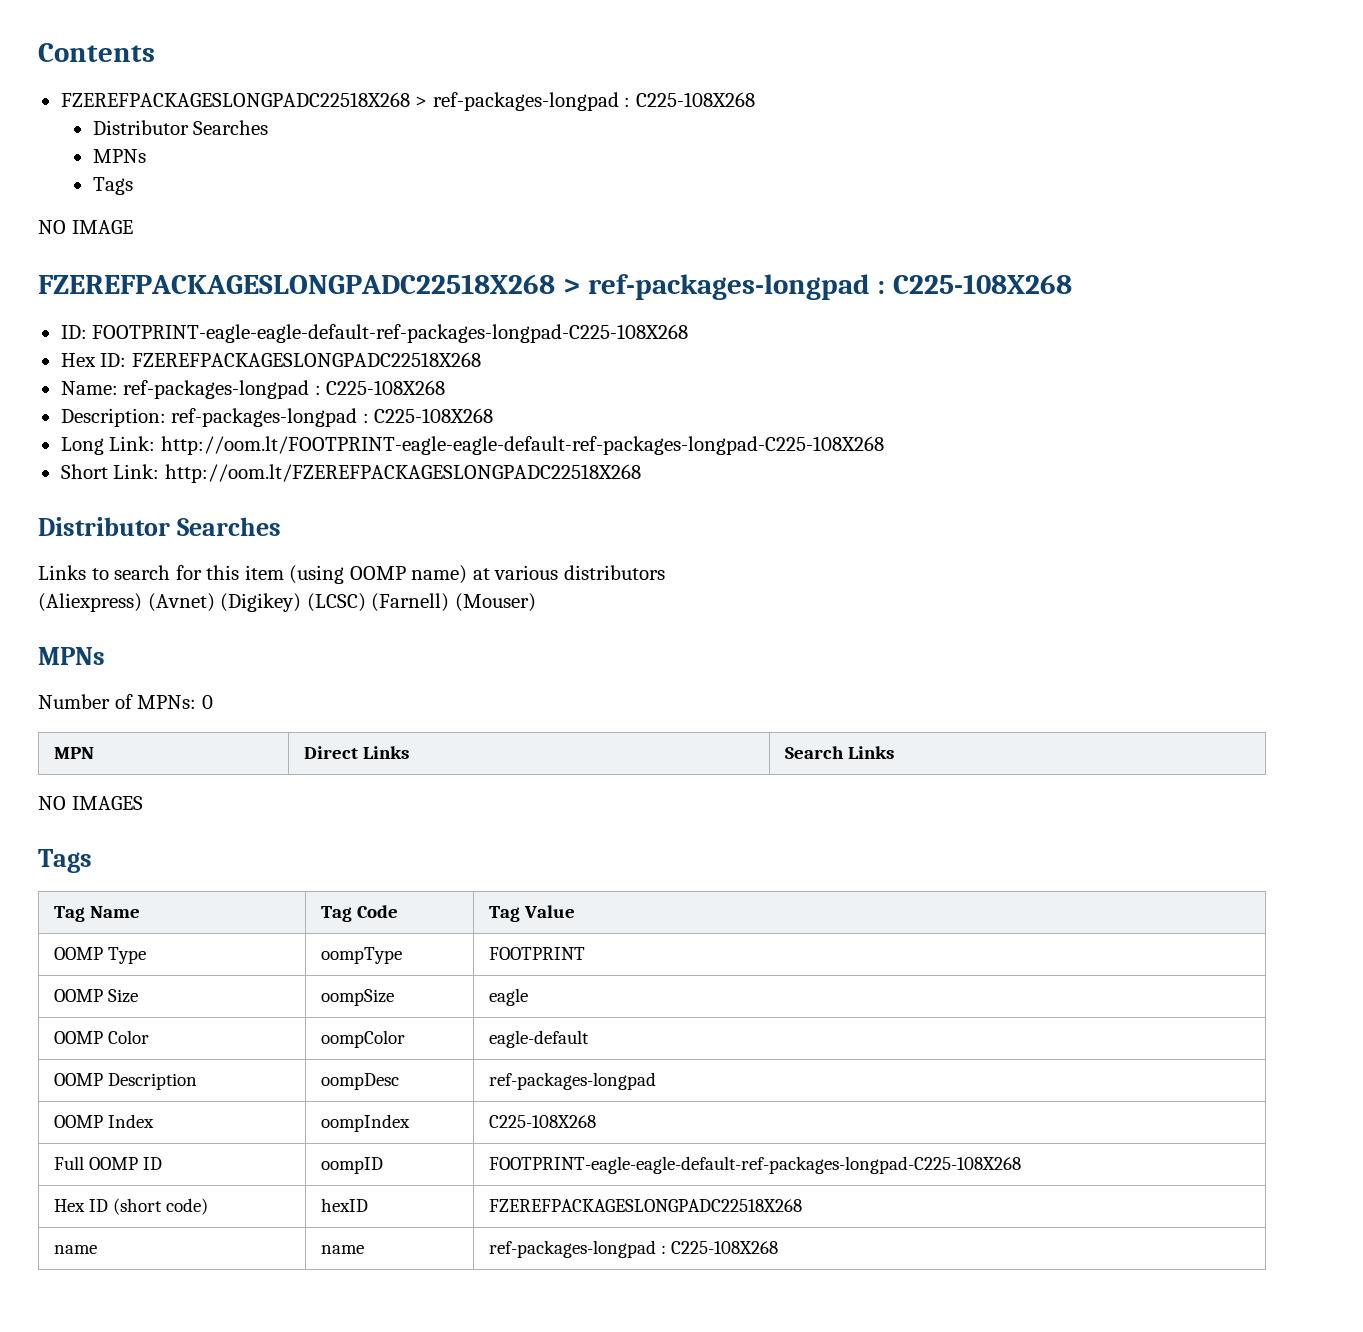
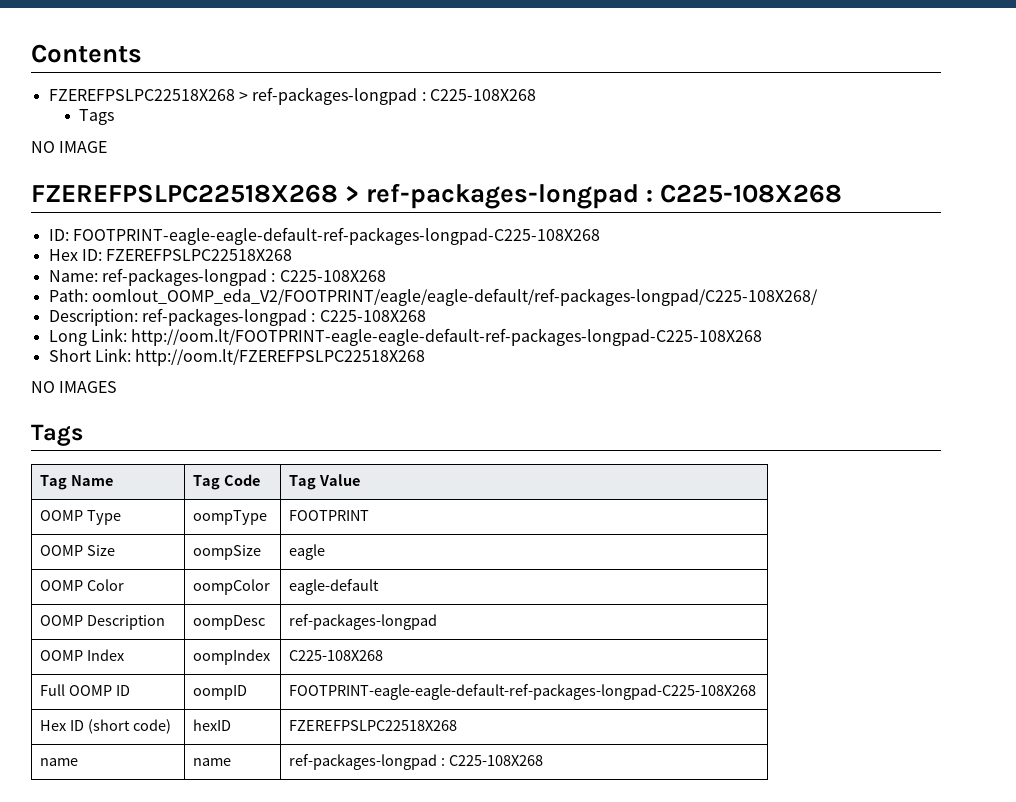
  Contents
- FZEREFPACKAGESLONGPADC22518X268 > ref-packages-longpad : C225-108X268
- Distributor Searches
- MPNs
+ FZEREFPSLPC22518X268 > ref-packages-longpad : C225-108X268
  NO IMAGE
- FZEREFPACKAGESLONGPADC22518X268 > ref-packages-longpad : C225-108X268
+ FZEREFPSLPC22518X268 > ref-packages-longpad : C225-108X268
- Hex ID: FZEREFPACKAGESLONGPADC22518X268
+ Hex ID: FZEREFPSLPC22518X268
+ Path: oomlout_OOMP_eda_V2/FOOTPRINT/eagle/eagle-default/ref-packages-longpad/C225-108X268/
- Short Link: http://oom.lt/FZEREFPACKAGESLONGPADC22518X268
- Distributor Searches
- Links to search for this item (using OOMP name) at various distributors
- (Aliexpress) (Avnet) (Digikey) (LCSC) (Farnell) (Mouser)
- MPNs
- Number of MPNs: 0
- MPN | Direct Links | Search Links
+ Short Link: http://oom.lt/FZEREFPSLPC22518X268
- Hex ID (short code) | hexID | FZEREFPACKAGESLONGPADC22518X268
+ Hex ID (short code) | hexID | FZEREFPSLPC22518X268

